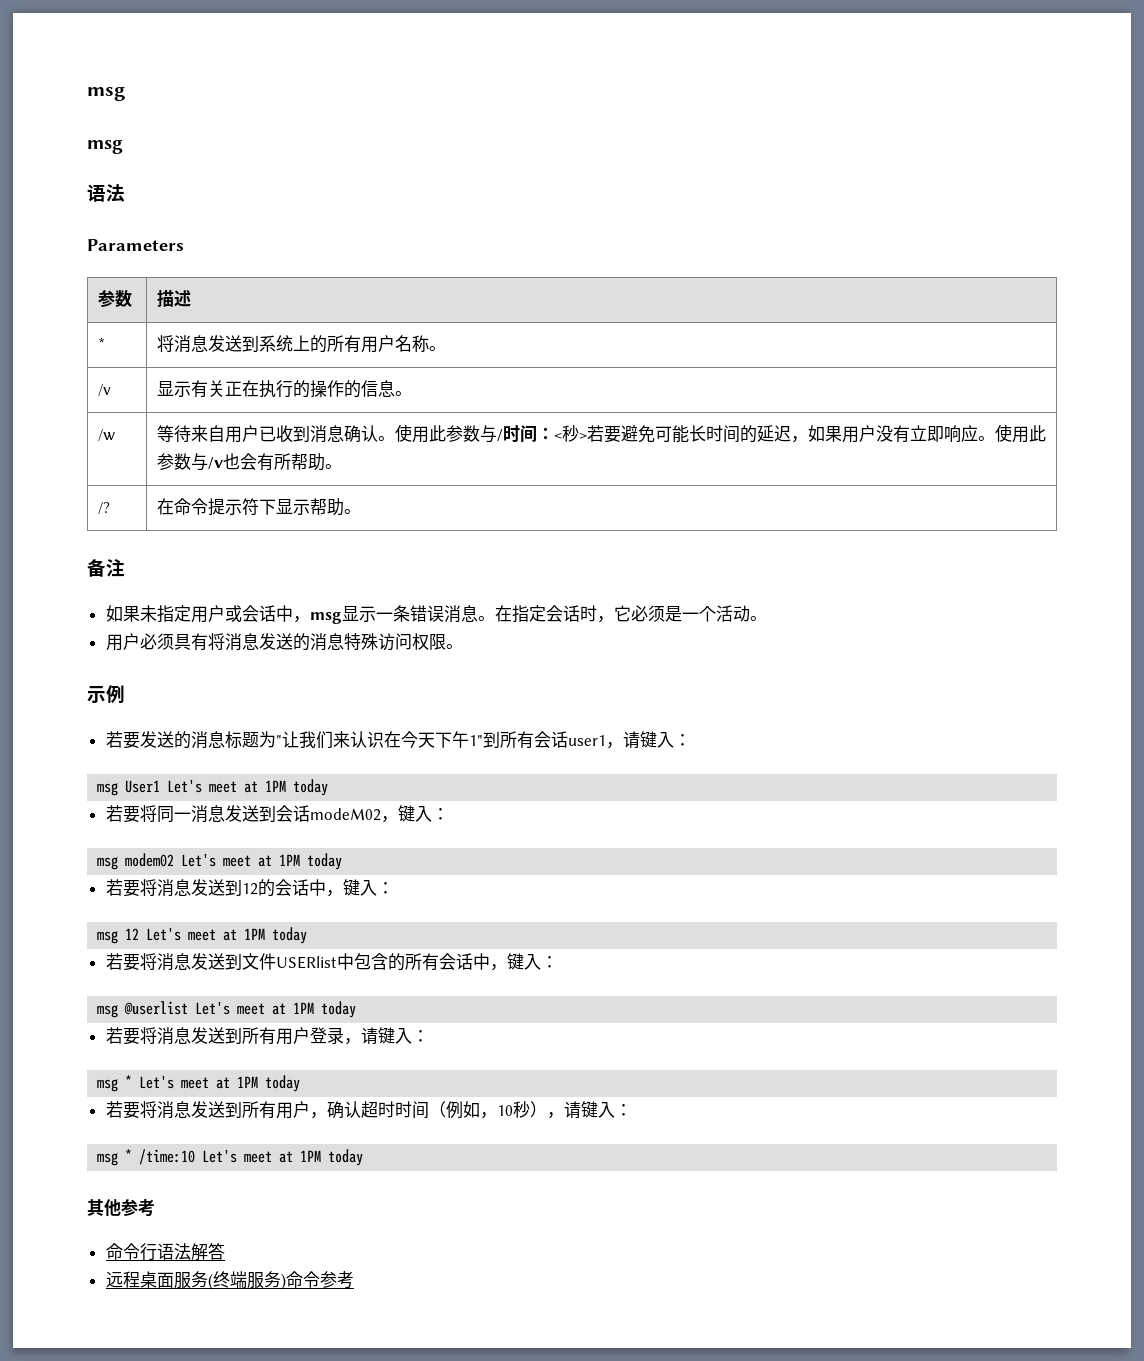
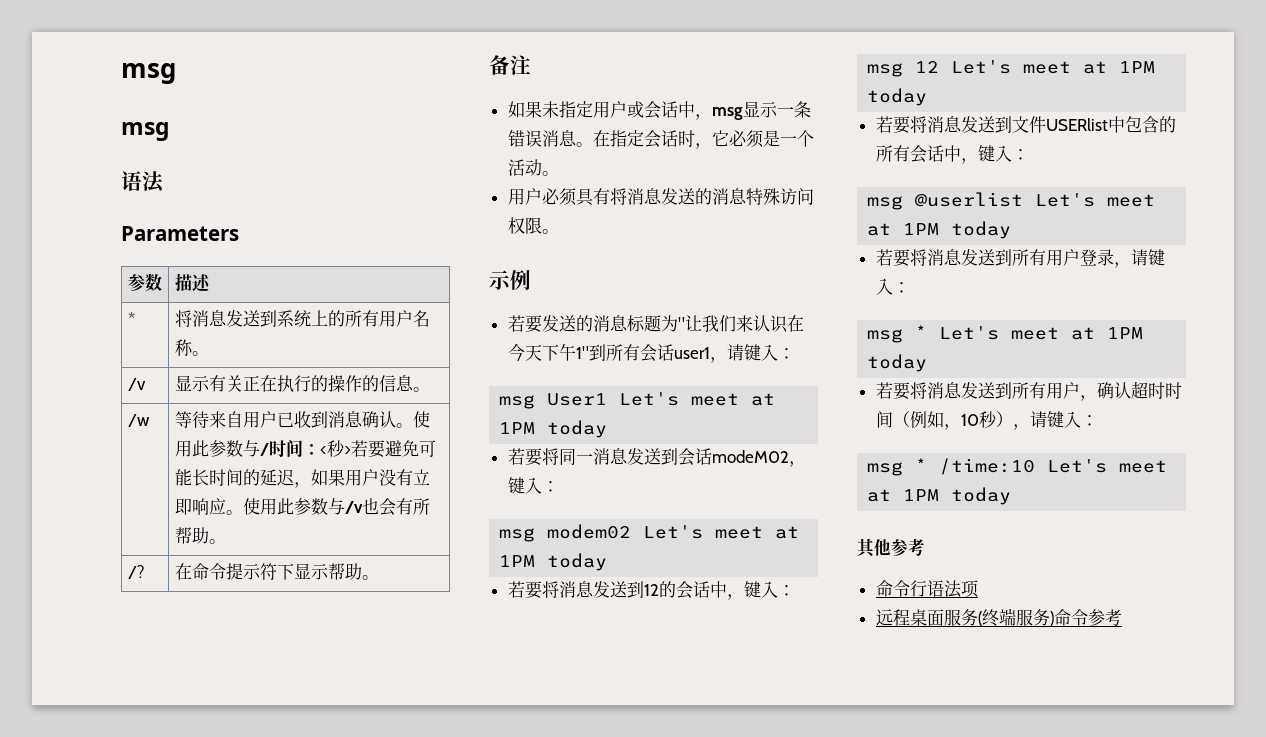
- 命令行语法解答
+ 命令行语法项

